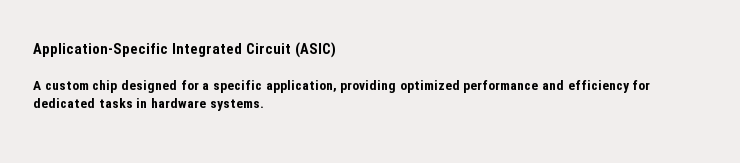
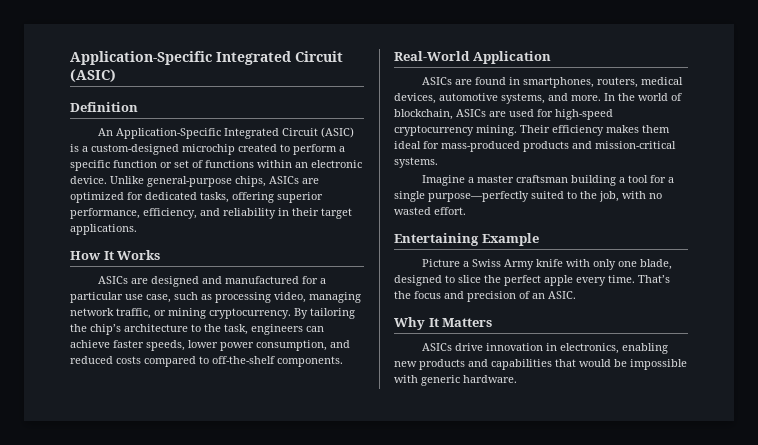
- A custom chip designed for a specific application, providing optimized performance and efficiency for dedicated tasks in hardware systems.
+ Definition
+ An Application-Specific Integrated Circuit (ASIC) is a custom-designed microchip created to perform a specific function or set of functions within an electronic device. Unlike general-purpose chips, ASICs are optimized for dedicated tasks, offering superior performance, efficiency, and reliability in their target applications.
+ How It Works
+ ASICs are designed and manufactured for a particular use case, such as processing video, managing network traffic, or mining cryptocurrency. By tailoring the chip’s architecture to the task, engineers can achieve faster speeds, lower power consumption, and reduced costs compared to off-the-shelf components.
+ Real-World Application
+ ASICs are found in smartphones, routers, medical devices, automotive systems, and more. In the world of blockchain, ASICs are used for high-speed cryptocurrency mining. Their efficiency makes them ideal for mass-produced products and mission-critical systems.
+ Imagine a master craftsman building a tool for a single purpose—perfectly suited to the job, with no wasted effort.
+ Entertaining Example
+ Picture a Swiss Army knife with only one blade, designed to slice the perfect apple every time. That’s the focus and precision of an ASIC.
+ Why It Matters
+ ASICs drive innovation in electronics, enabling new products and capabilities that would be impossible with generic hardware.

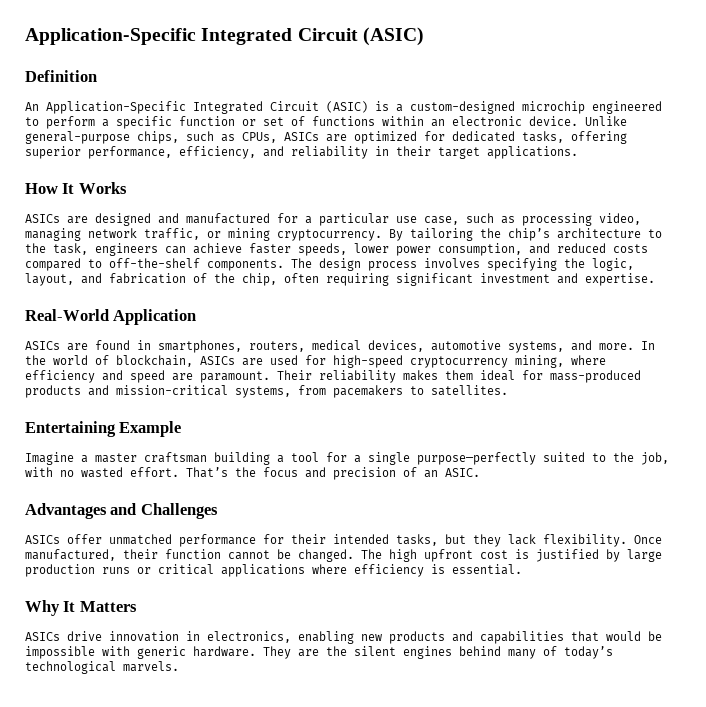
- An Application-Specific Integrated Circuit (ASIC) is a custom-designed microchip created to perform a specific function or set of functions within an electronic device.
+ An Application-Specific Integrated Circuit (ASIC) is a custom-designed microchip engineered to perform a specific function or set of functions within an electronic device.
- Unlike general-purpose chips, ASICs are optimized for dedicated tasks, offering superior performance, efficiency, and reliability in their target applications.
+ Unlike general-purpose chips, such as CPUs, ASICs are optimized for dedicated tasks, offering superior performance, efficiency, and reliability in their target applications.
+ The design process involves specifying the logic, layout, and fabrication of the chip, often requiring significant investment and expertise.
- In the world of blockchain, ASICs are used for high-speed cryptocurrency mining. Their efficiency makes them ideal for mass-produced products and mission-critical systems.
+ In the world of blockchain, ASICs are used for high-speed cryptocurrency mining, where efficiency and speed are paramount. Their reliability makes them ideal for mass-produced products and mission-critical systems, from pacemakers to satellites.
+ Entertaining Example
- Imagine a master craftsman building a tool for a single purpose—perfectly suited to the job, with no wasted effort.
- Entertaining Example
- Picture a Swiss Army knife with only one blade, designed to slice the perfect apple every time. That’s the focus and precision of an ASIC.
+ Imagine a master craftsman building a tool for a single purpose—perfectly suited to the job, with no wasted effort. That’s the focus and precision of an ASIC.
+ Advantages and Challenges
+ ASICs offer unmatched performance for their intended tasks, but they lack flexibility. Once manufactured, their function cannot be changed. The high upfront cost is justified by large production runs or critical applications where efficiency is essential.
+ They are the silent engines behind many of today’s technological marvels.

